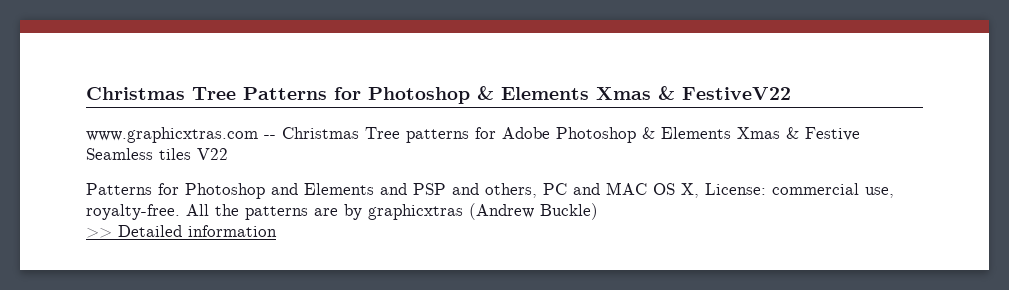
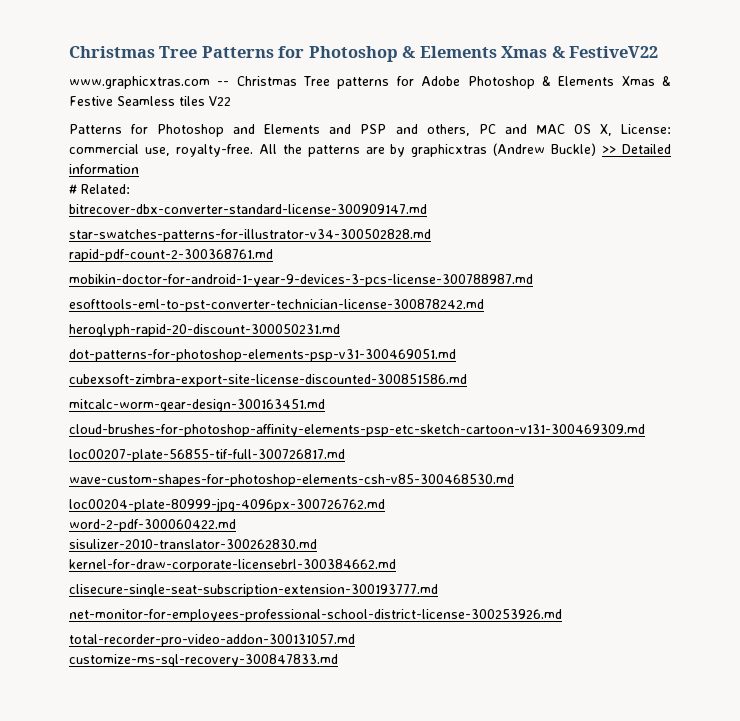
- All the patterns are by graphicxtras (Andrew Buckle)
- >> Detailed information
+ All the patterns are by graphicxtras (Andrew Buckle) >> Detailed information
+ # Related:
+ bitrecover-dbx-converter-standard-license-300909147.md
+ star-swatches-patterns-for-illustrator-v34-300502828.md
+ rapid-pdf-count-2-300368761.md
+ mobikin-doctor-for-android-1-year-9-devices-3-pcs-license-300788987.md
+ esofttools-eml-to-pst-converter-technician-license-300878242.md
+ heroglyph-rapid-20-discount-300050231.md
+ dot-patterns-for-photoshop-elements-psp-v31-300469051.md
+ cubexsoft-zimbra-export-site-license-discounted-300851586.md
+ mitcalc-worm-gear-design-300163451.md
+ cloud-brushes-for-photoshop-affinity-elements-psp-etc-sketch-cartoon-v131-300469309.md
+ loc00207-plate-56855-tif-full-300726817.md
+ wave-custom-shapes-for-photoshop-elements-csh-v85-300468530.md
+ loc00204-plate-80999-jpg-4096px-300726762.md
+ word-2-pdf-300060422.md
+ sisulizer-2010-translator-300262830.md
+ kernel-for-draw-corporate-licensebrl-300384662.md
+ clisecure-single-seat-subscription-extension-300193777.md
+ net-monitor-for-employees-professional-school-district-license-300253926.md
+ total-recorder-pro-video-addon-300131057.md
+ customize-ms-sql-recovery-300847833.md

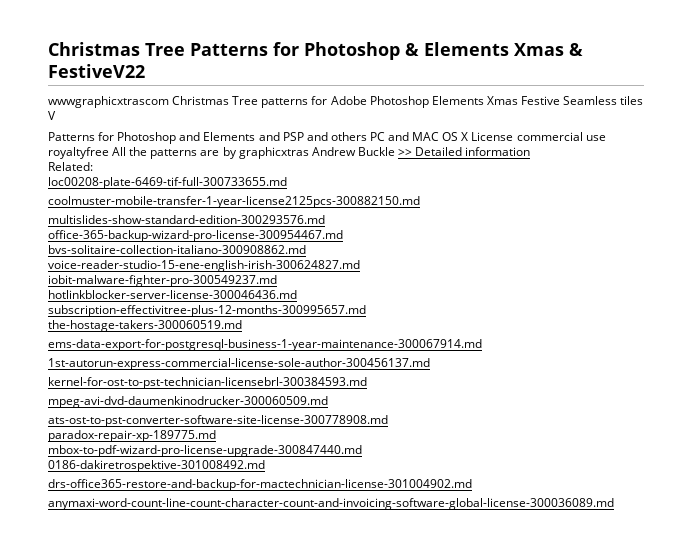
- www.graphicxtras.com -- Christmas Tree patterns for Adobe Photoshop & Elements Xmas & Festive Seamless tiles V22
+ wwwgraphicxtrascom Christmas Tree patterns for Adobe Photoshop Elements Xmas Festive Seamless tiles V
- Patterns for Photoshop and Elements and PSP and others, PC and MAC OS X, License: commercial use, royalty-free. All the patterns are by graphicxtras (Andrew Buckle) >> Detailed information
+ Patterns for Photoshop and Elements and PSP and others PC and MAC OS X License commercial use royaltyfree All the patterns are by graphicxtras Andrew Buckle >> Detailed information
- # Related:
+ Related:
- bitrecover-dbx-converter-standard-license-300909147.md
- star-swatches-patterns-for-illustrator-v34-300502828.md
- rapid-pdf-count-2-300368761.md
- mobikin-doctor-for-android-1-year-9-devices-3-pcs-license-300788987.md
- esofttools-eml-to-pst-converter-technician-license-300878242.md
- heroglyph-rapid-20-discount-300050231.md
- dot-patterns-for-photoshop-elements-psp-v31-300469051.md
- cubexsoft-zimbra-export-site-license-discounted-300851586.md
- mitcalc-worm-gear-design-300163451.md
- cloud-brushes-for-photoshop-affinity-elements-psp-etc-sketch-cartoon-v131-300469309.md
- loc00207-plate-56855-tif-full-300726817.md
- wave-custom-shapes-for-photoshop-elements-csh-v85-300468530.md
- loc00204-plate-80999-jpg-4096px-300726762.md
- word-2-pdf-300060422.md
- sisulizer-2010-translator-300262830.md
- kernel-for-draw-corporate-licensebrl-300384662.md
- clisecure-single-seat-subscription-extension-300193777.md
- net-monitor-for-employees-professional-school-district-license-300253926.md
- total-recorder-pro-video-addon-300131057.md
- customize-ms-sql-recovery-300847833.md
+ loc00208-plate-6469-tif-full-300733655.md
+ coolmuster-mobile-transfer-1-year-license2125pcs-300882150.md
+ multislides-show-standard-edition-300293576.md
+ office-365-backup-wizard-pro-license-300954467.md
+ bvs-solitaire-collection-italiano-300908862.md
+ voice-reader-studio-15-ene-english-irish-300624827.md
+ iobit-malware-fighter-pro-300549237.md
+ hotlinkblocker-server-license-300046436.md
+ subscription-effectivitree-plus-12-months-300995657.md
+ the-hostage-takers-300060519.md
+ ems-data-export-for-postgresql-business-1-year-maintenance-300067914.md
+ 1st-autorun-express-commercial-license-sole-author-300456137.md
+ kernel-for-ost-to-pst-technician-licensebrl-300384593.md
+ mpeg-avi-dvd-daumenkinodrucker-300060509.md
+ ats-ost-to-pst-converter-software-site-license-300778908.md
+ paradox-repair-xp-189775.md
+ mbox-to-pdf-wizard-pro-license-upgrade-300847440.md
+ 0186-dakiretrospektive-301008492.md
+ drs-office365-restore-and-backup-for-mactechnician-license-301004902.md
+ anymaxi-word-count-line-count-character-count-and-invoicing-software-global-license-300036089.md

